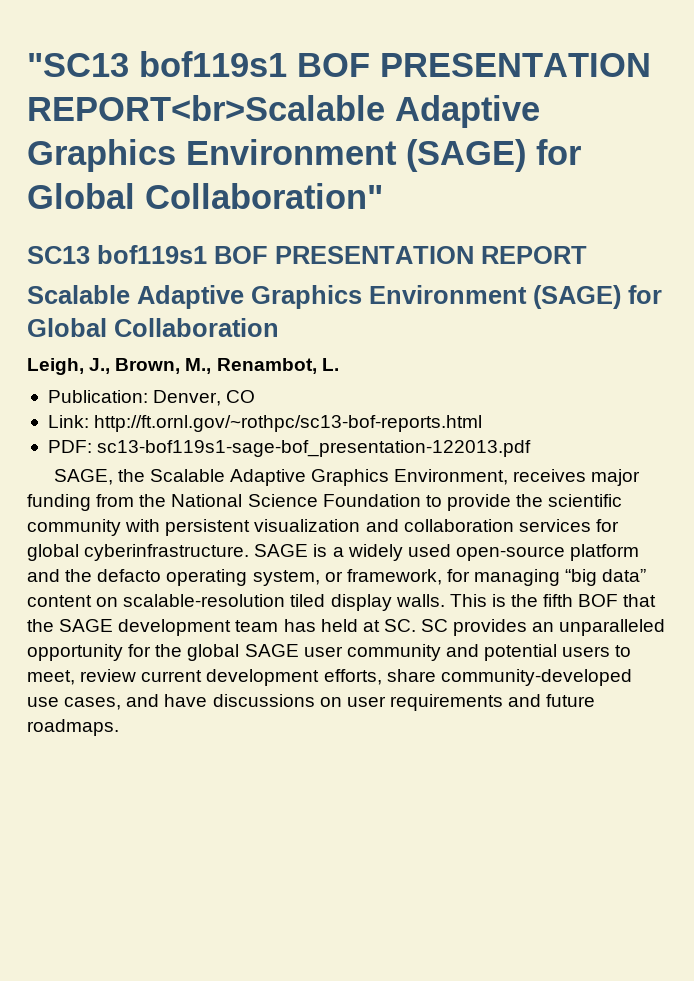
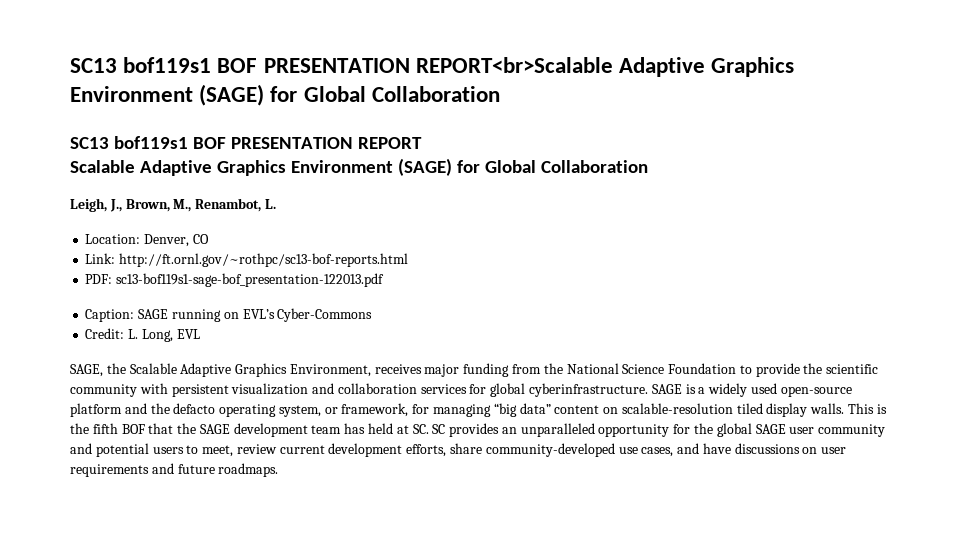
- "SC13 bof119s1 BOF PRESENTATION REPORT<br>Scalable Adaptive Graphics Environment (SAGE) for Global Collaboration"
+ SC13 bof119s1 BOF PRESENTATION REPORT<br>Scalable Adaptive Graphics Environment (SAGE) for Global Collaboration
- Publication: Denver, CO
+ Location: Denver, CO
+ Caption: SAGE running on EVL’s Cyber-Commons
+ Credit: L. Long, EVL

